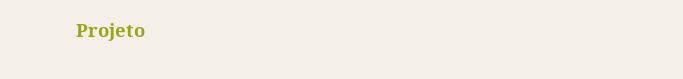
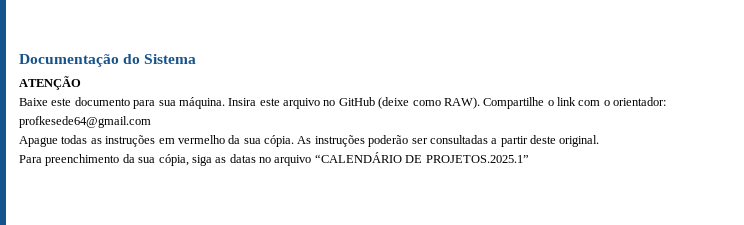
- Projeto
+ Documentação do Sistema
+ ATENÇÃO
+ Baixe este documento para sua máquina. Insira este arquivo no GitHub (deixe como RAW). Compartilhe o link com o orientador: profkesede64@gmail.com
+ Apague todas as instruções em vermelho da sua cópia. As instruções poderão ser consultadas a partir deste original.
+ Para preenchimento da sua cópia, siga as datas no arquivo “CALENDÁRIO DE PROJETOS.2025.1”

